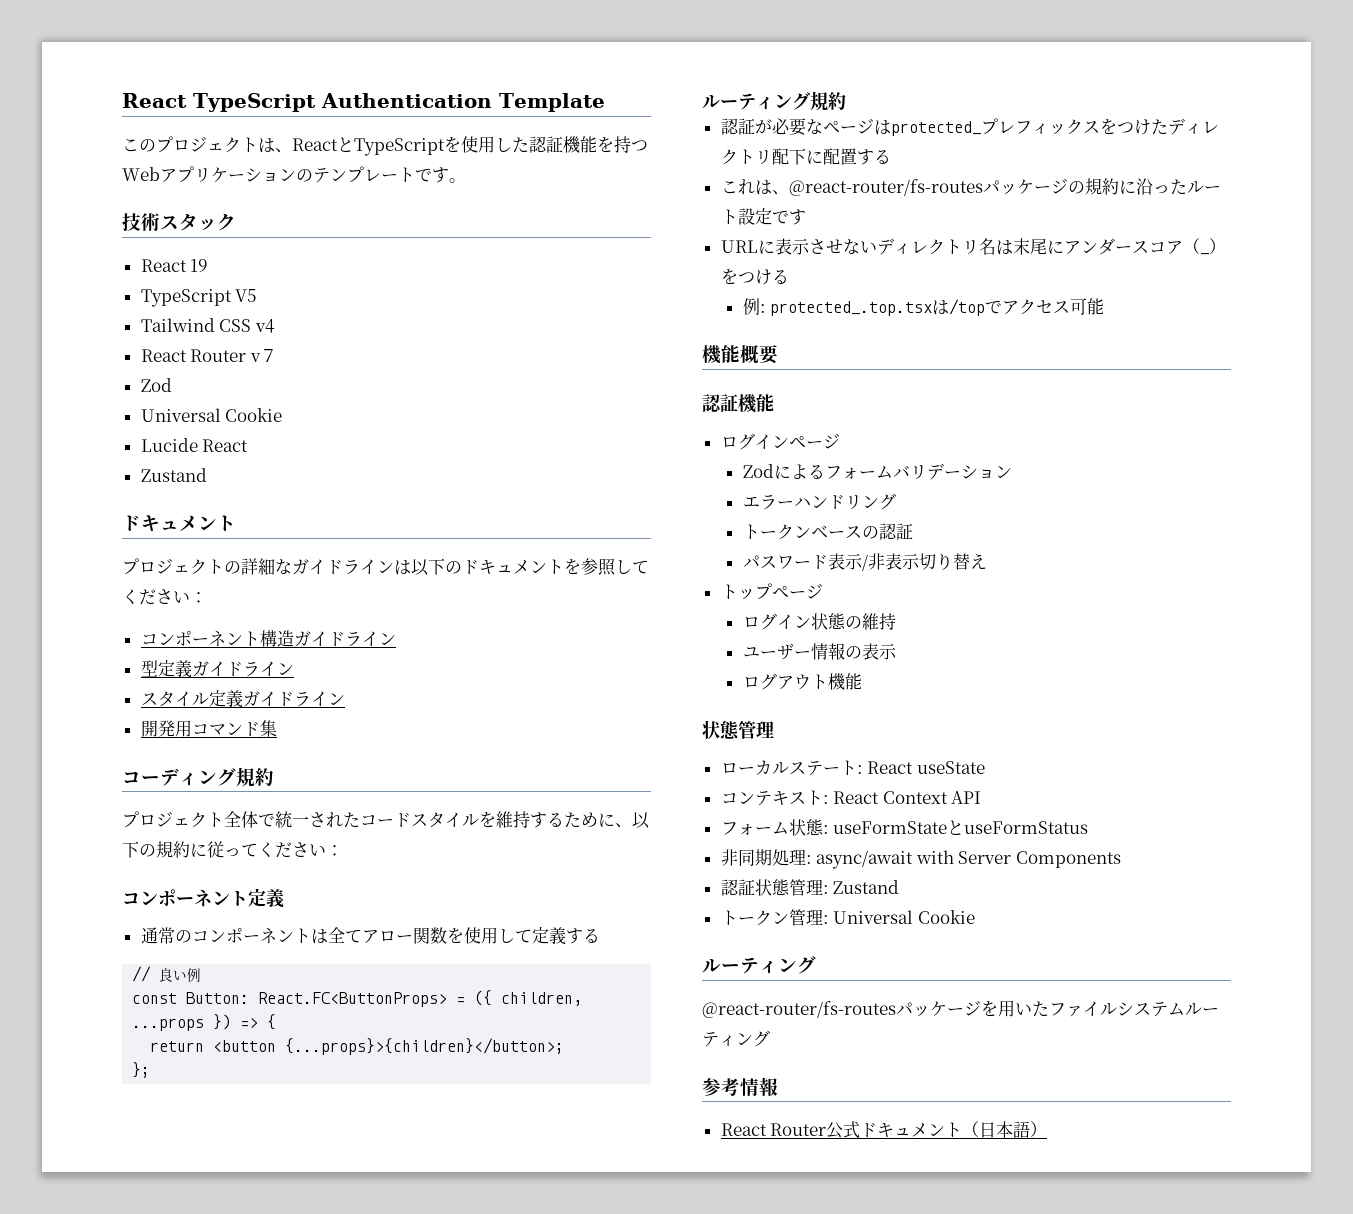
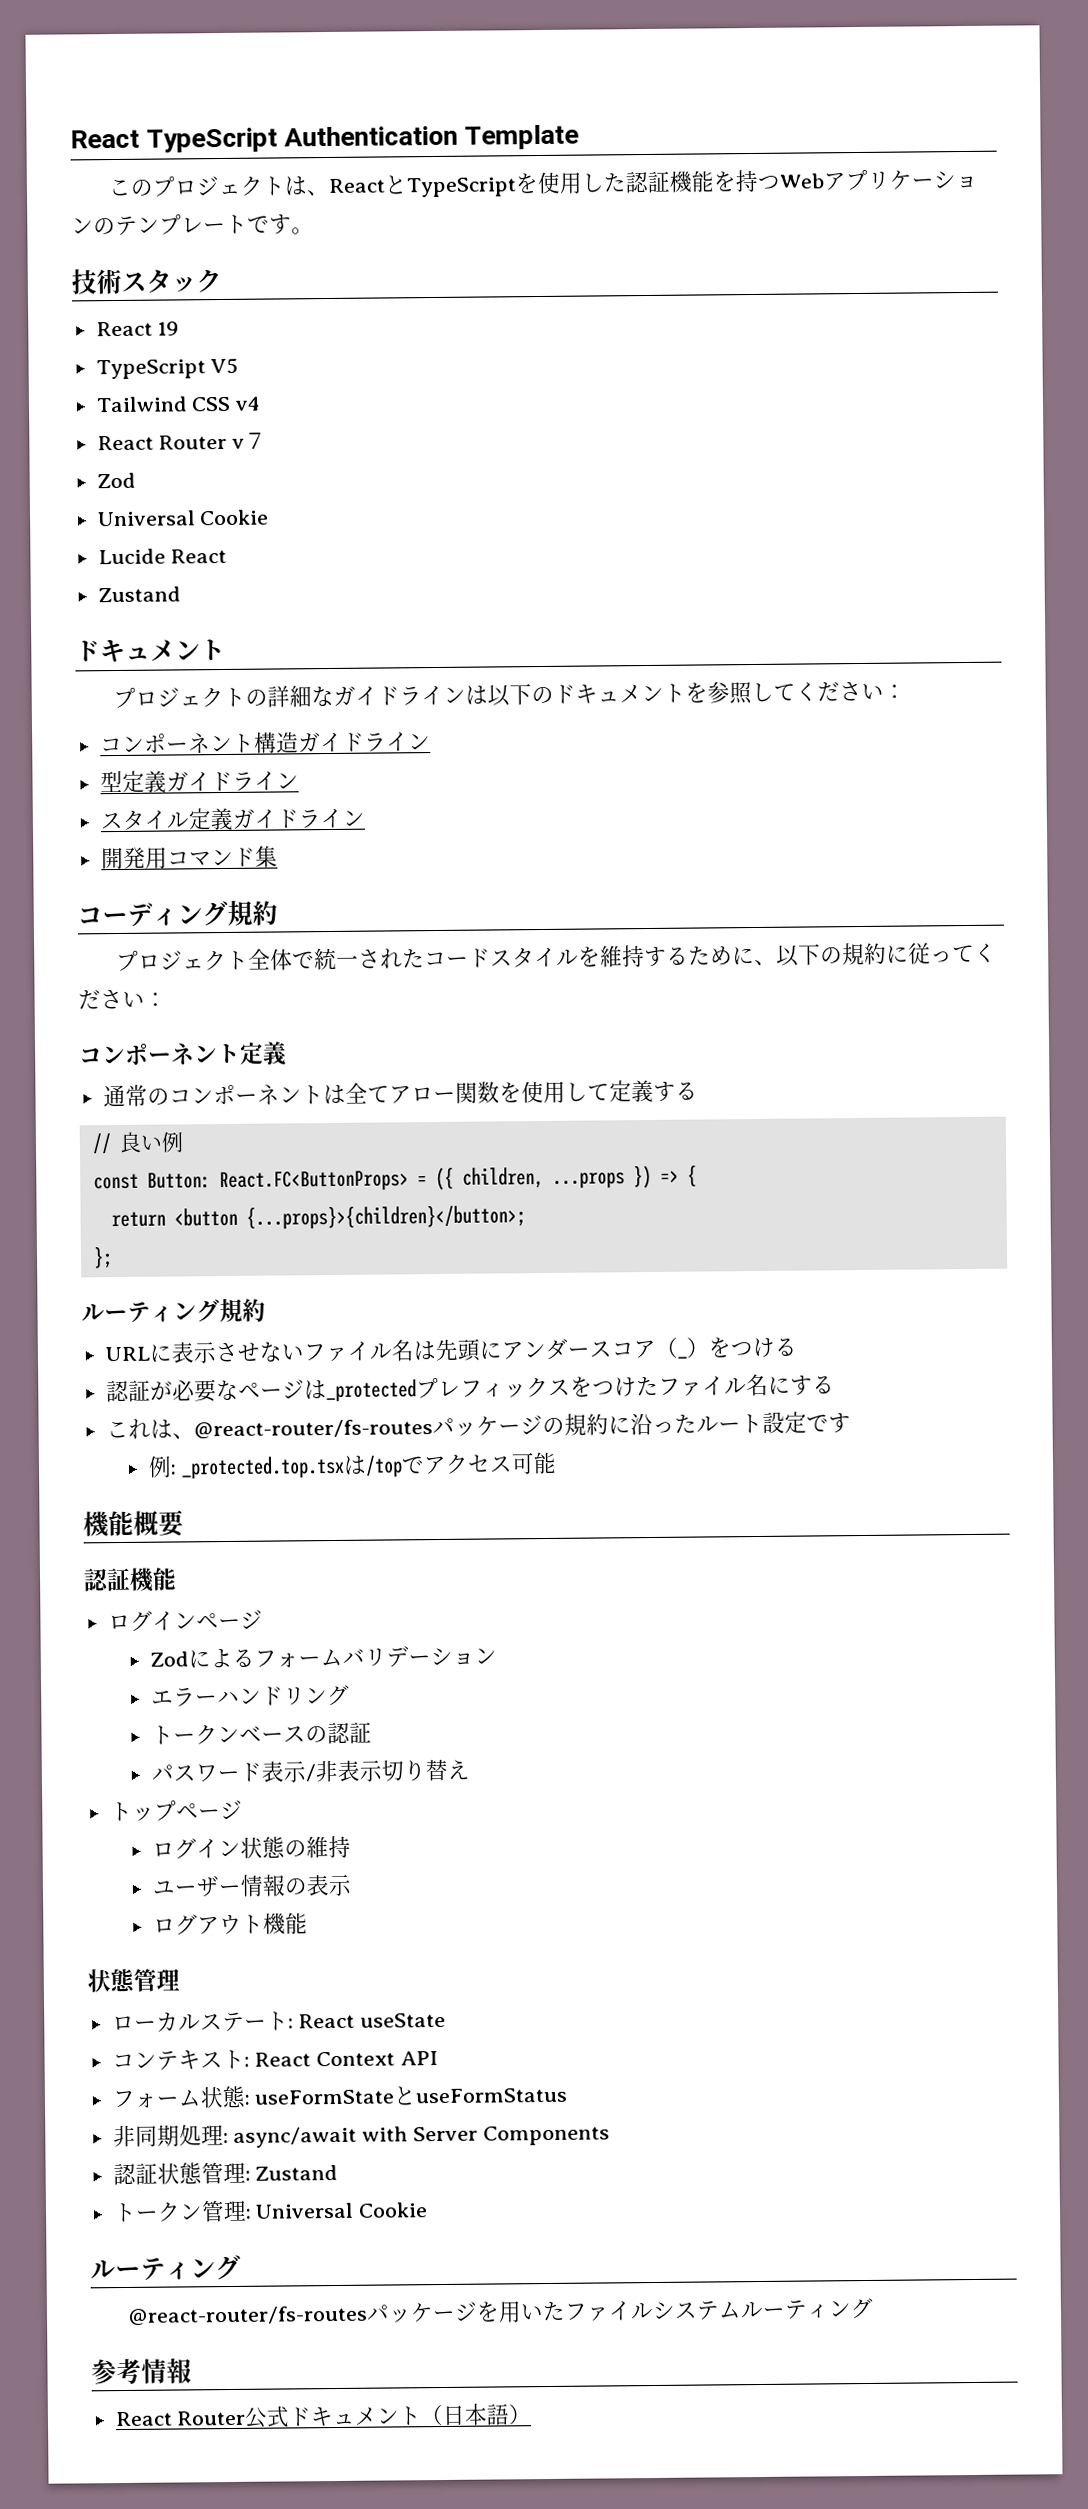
+ URLに表示させないファイル名は先頭にアンダースコア（_）をつける
- 認証が必要なページはprotected_プレフィックスをつけたディレクトリ配下に配置する
+ 認証が必要なページは_protectedプレフィックスをつけたファイル名にする
- URLに表示させないディレクトリ名は末尾にアンダースコア（_）をつける
- 例: protected_.top.tsxは/topでアクセス可能
+ 例: _protected.top.tsxは/topでアクセス可能

